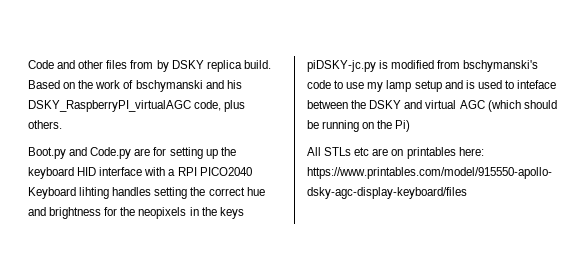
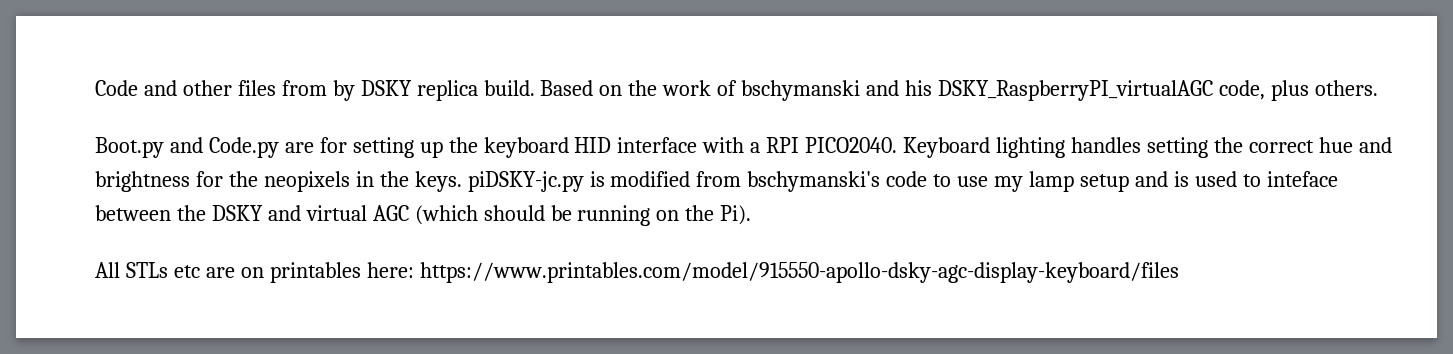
- Boot.py and Code.py are for setting up the keyboard HID interface with a RPI PICO2040 Keyboard lihting handles setting the correct hue and brightness for the neopixels in the keys piDSKY-jc.py is modified from bschymanski's code to use my lamp setup and is used to inteface between the DSKY and virtual AGC (which should be running on the Pi)
+ Boot.py and Code.py are for setting up the keyboard HID interface with a RPI PICO2040. Keyboard lighting handles setting the correct hue and brightness for the neopixels in the keys. piDSKY-jc.py is modified from bschymanski's code to use my lamp setup and is used to inteface between the DSKY and virtual AGC (which should be running on the Pi).

